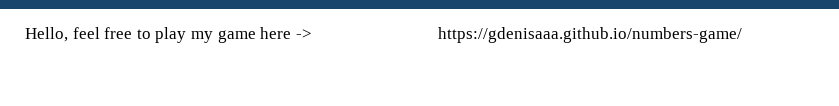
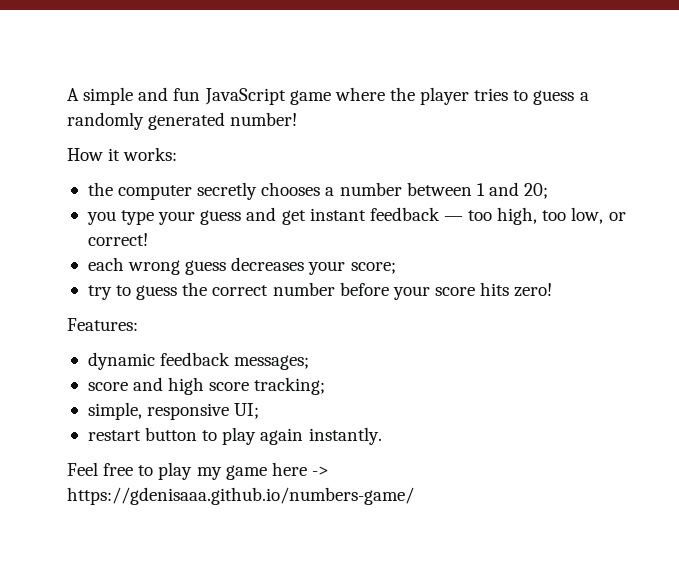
- Hello, feel free to play my game here -> https://gdenisaaa.github.io/numbers-game/
+ A simple and fun JavaScript game where the player tries to guess a randomly generated number!
+ How it works:
+ the computer secretly chooses a number between 1 and 20;
+ you type your guess and get instant feedback — too high, too low, or correct!
+ each wrong guess decreases your score;
+ try to guess the correct number before your score hits zero!
+ Features:
+ dynamic feedback messages;
+ score and high score tracking;
+ simple, responsive UI;
+ restart button to play again instantly.
+ Feel free to play my game here -> https://gdenisaaa.github.io/numbers-game/

